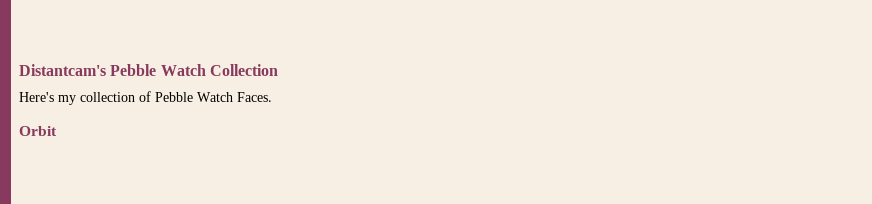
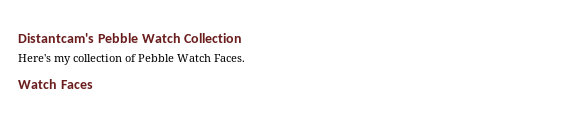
- Orbit
+ Watch Faces

